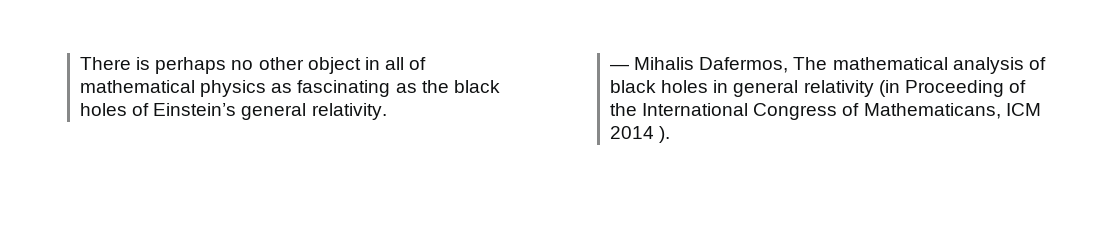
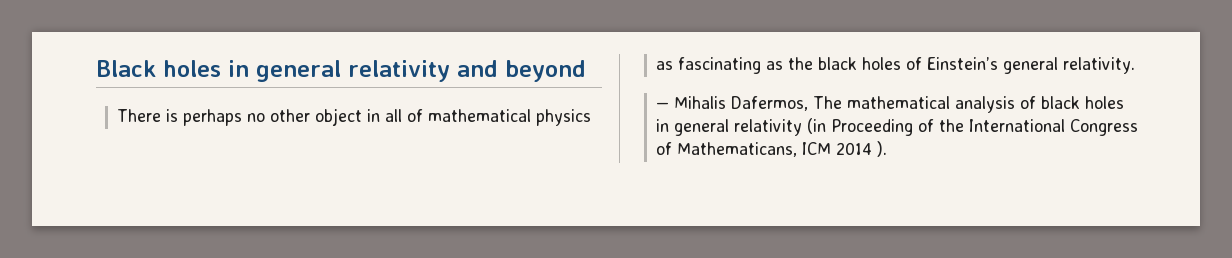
+ Black holes in general relativity and beyond

